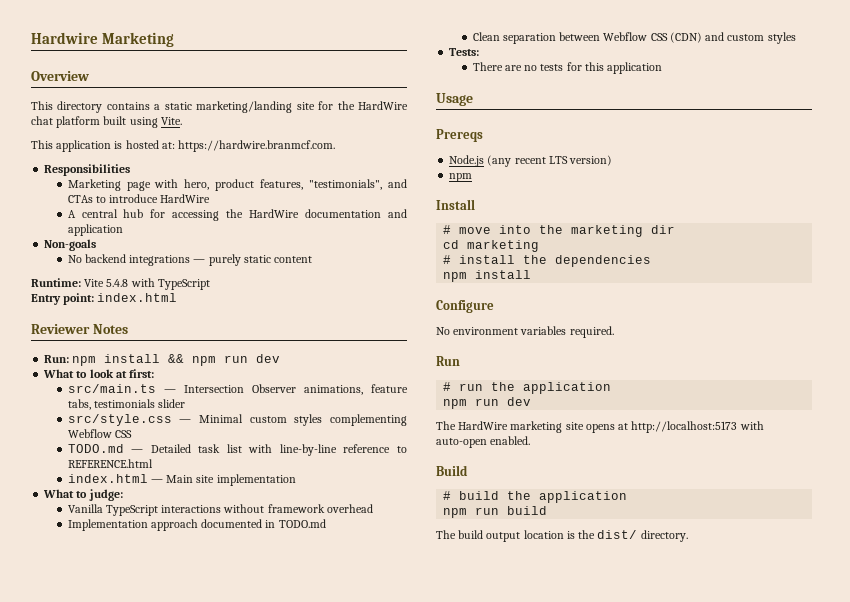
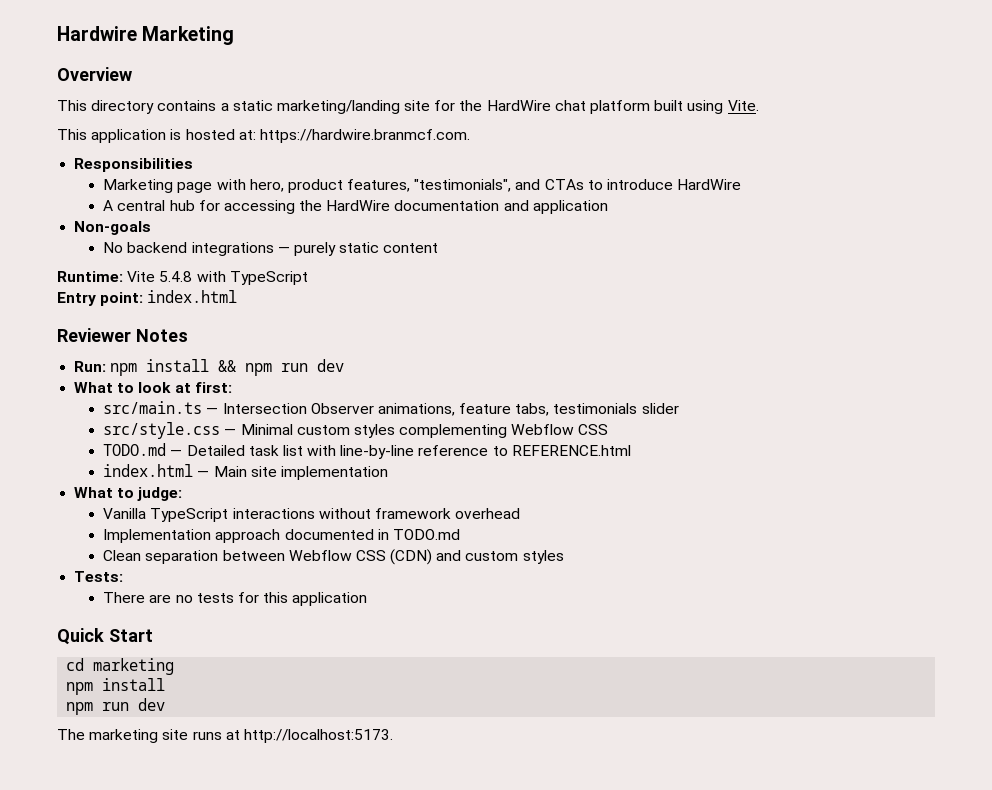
- Usage
- Prereqs
- Node.js (any recent LTS version)
- npm
- Install
- # move into the marketing dir
+ Quick Start
  cd marketing
- # install the dependencies
  npm install
- Configure
- No environment variables required.
- Run
- # run the application
- The HardWire marketing site opens at http://localhost:5173 with auto-open enabled.
- Build
- # build the application
- npm run build
- The build output location is the dist/ directory.
+ The marketing site runs at http://localhost:5173.

